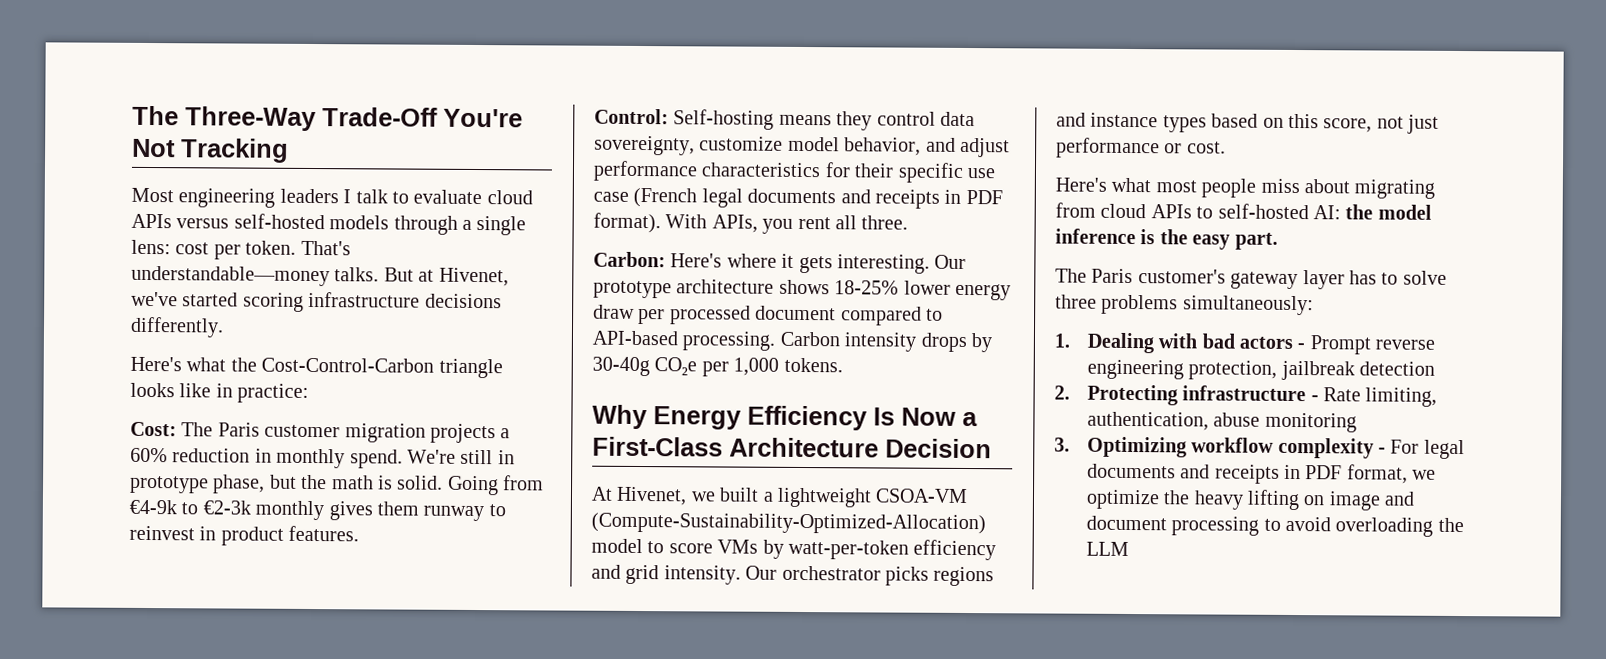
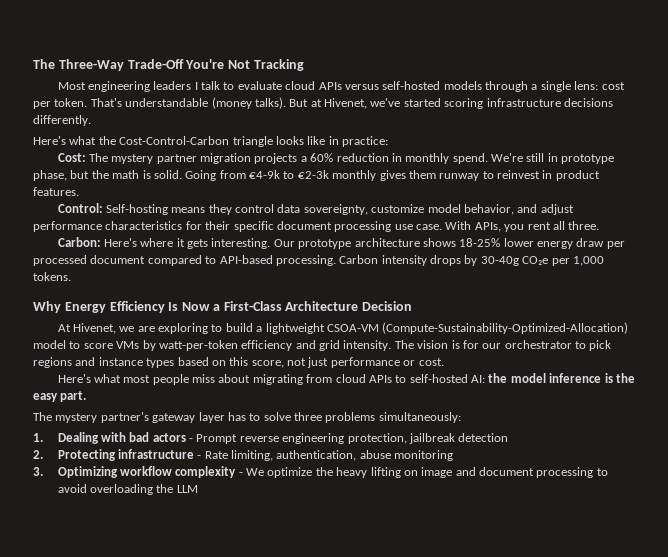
- That's understandable—money talks.
+ That's understandable (money talks).
- Cost: The Paris customer migration projects a 60% reduction in monthly spend.
+ Cost: The mystery partner migration projects a 60% reduction in monthly spend.
- Control: Self-hosting means they control data sovereignty, customize model behavior, and adjust performance characteristics for their specific use case (French legal documents and receipts in PDF format).
+ Control: Self-hosting means they control data sovereignty, customize model behavior, and adjust performance characteristics for their specific document processing use case.
- At Hivenet, we built a lightweight CSOA-VM (Compute-Sustainability-Optimized-Allocation) model to score VMs by watt-per-token efficiency and grid intensity.
+ At Hivenet, we are exploring to build a lightweight CSOA-VM (Compute-Sustainability-Optimized-Allocation) model to score VMs by watt-per-token efficiency and grid intensity.
- Our orchestrator picks regions and instance types based on this score, not just performance or cost.
+ The vision is for our orchestrator to pick regions and instance types based on this score, not just performance or cost.
- The Paris customer's gateway layer has to solve three problems simultaneously:
+ The mystery partner's gateway layer has to solve three problems simultaneously:
- 3. Optimizing workflow complexity - For legal documents and receipts in PDF format, we optimize the heavy lifting on image and document processing to avoid overloading the LLM
+ 3. Optimizing workflow complexity - We optimize the heavy lifting on image and document processing to avoid overloading the LLM

